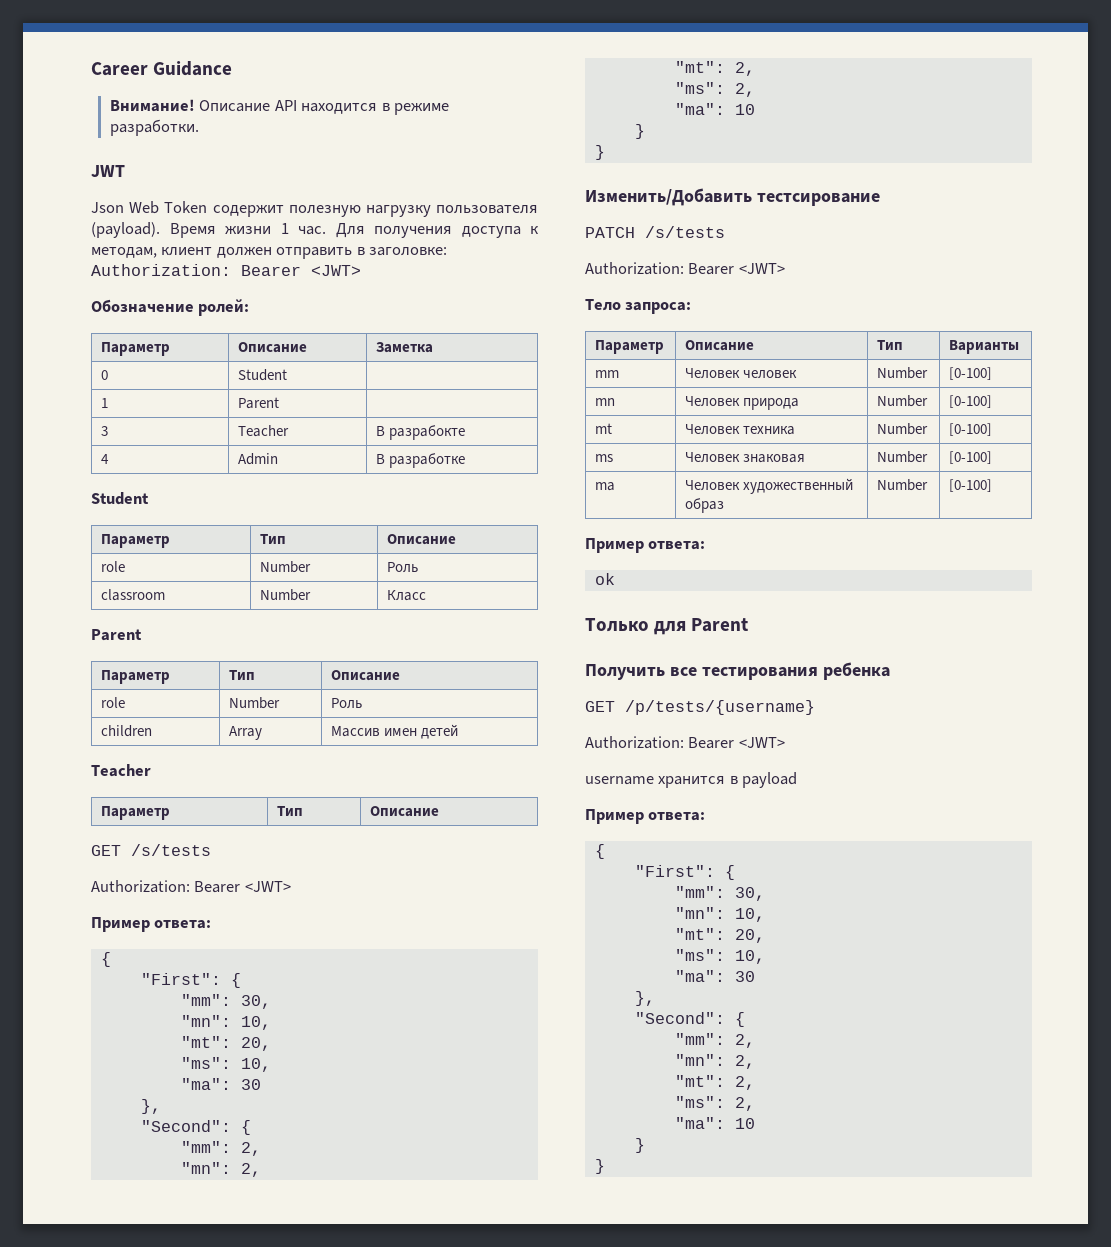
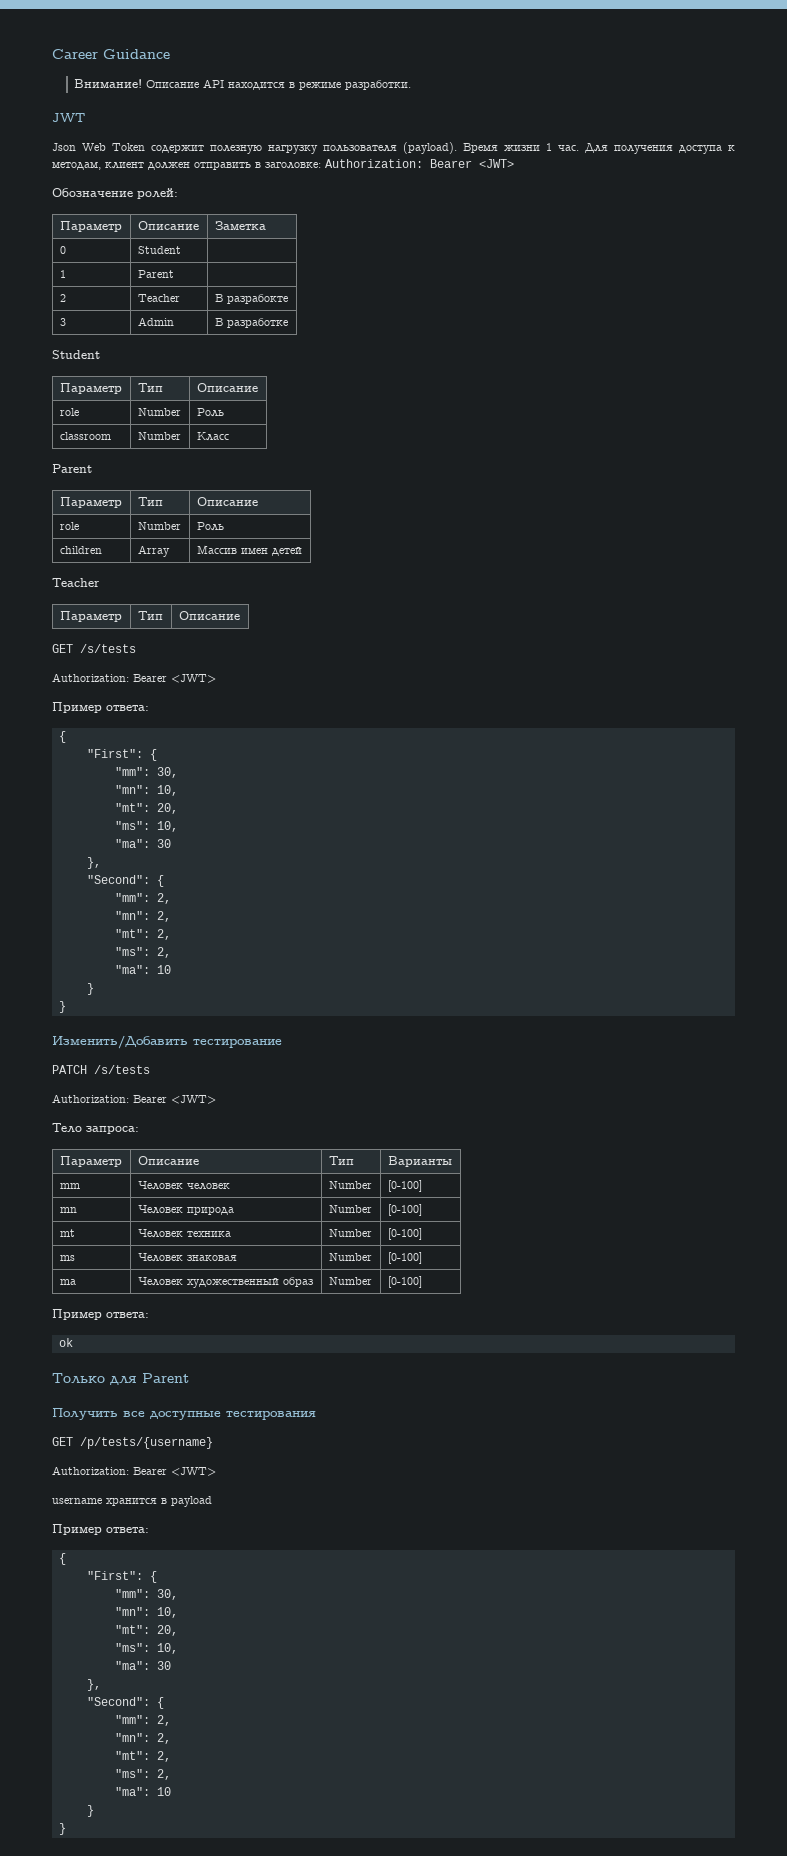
- 3 | Teacher | В разрабокте
+ 2 | Teacher | В разрабокте
- 4 | Admin | В разработке
+ 3 | Admin | В разработке
- Изменить/Добавить тестсирование
+ Изменить/Добавить тестирование
- Получить все тестирования ребенка
+ Получить все доступные тестирования

